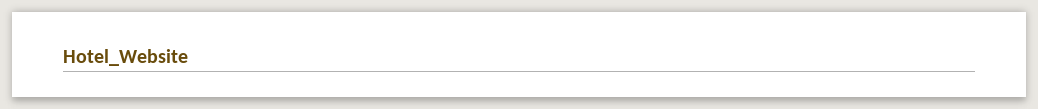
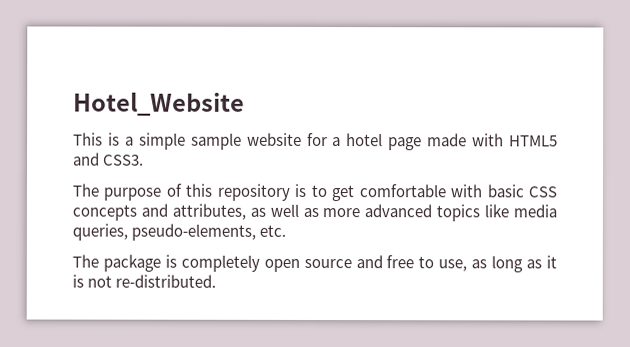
+ This is a simple sample website for a hotel page made with HTML5 and CSS3.
+ The purpose of this repository is to get comfortable with basic CSS concepts and attributes, as well as more advanced topics like media queries, pseudo-elements, etc.
+ The package is completely open source and free to use, as long as it is not re-distributed.

